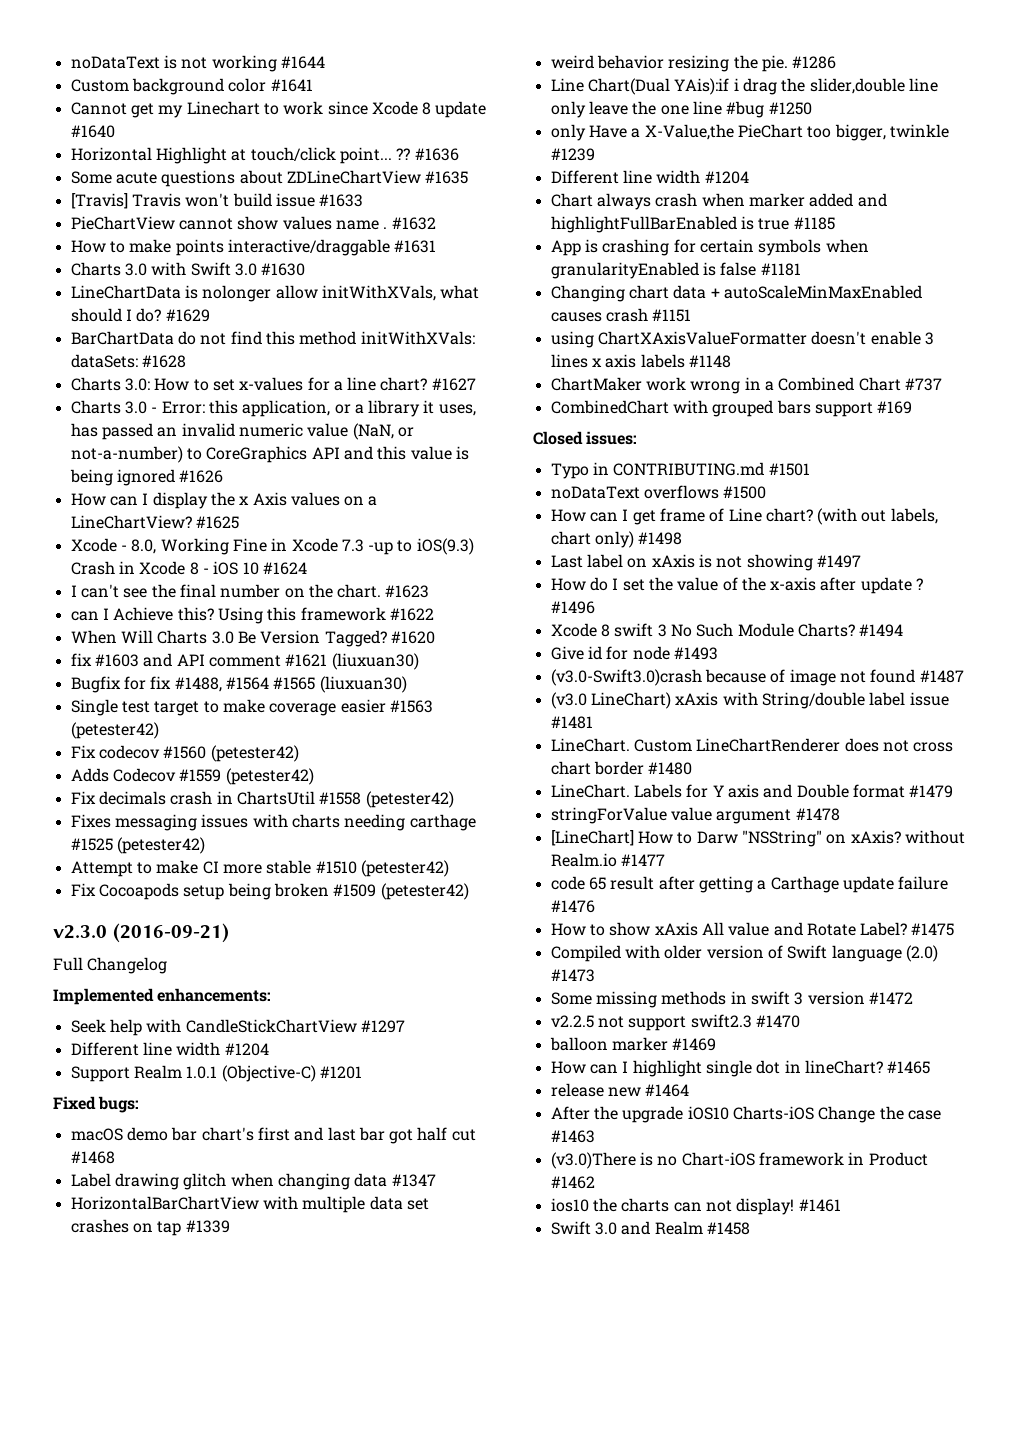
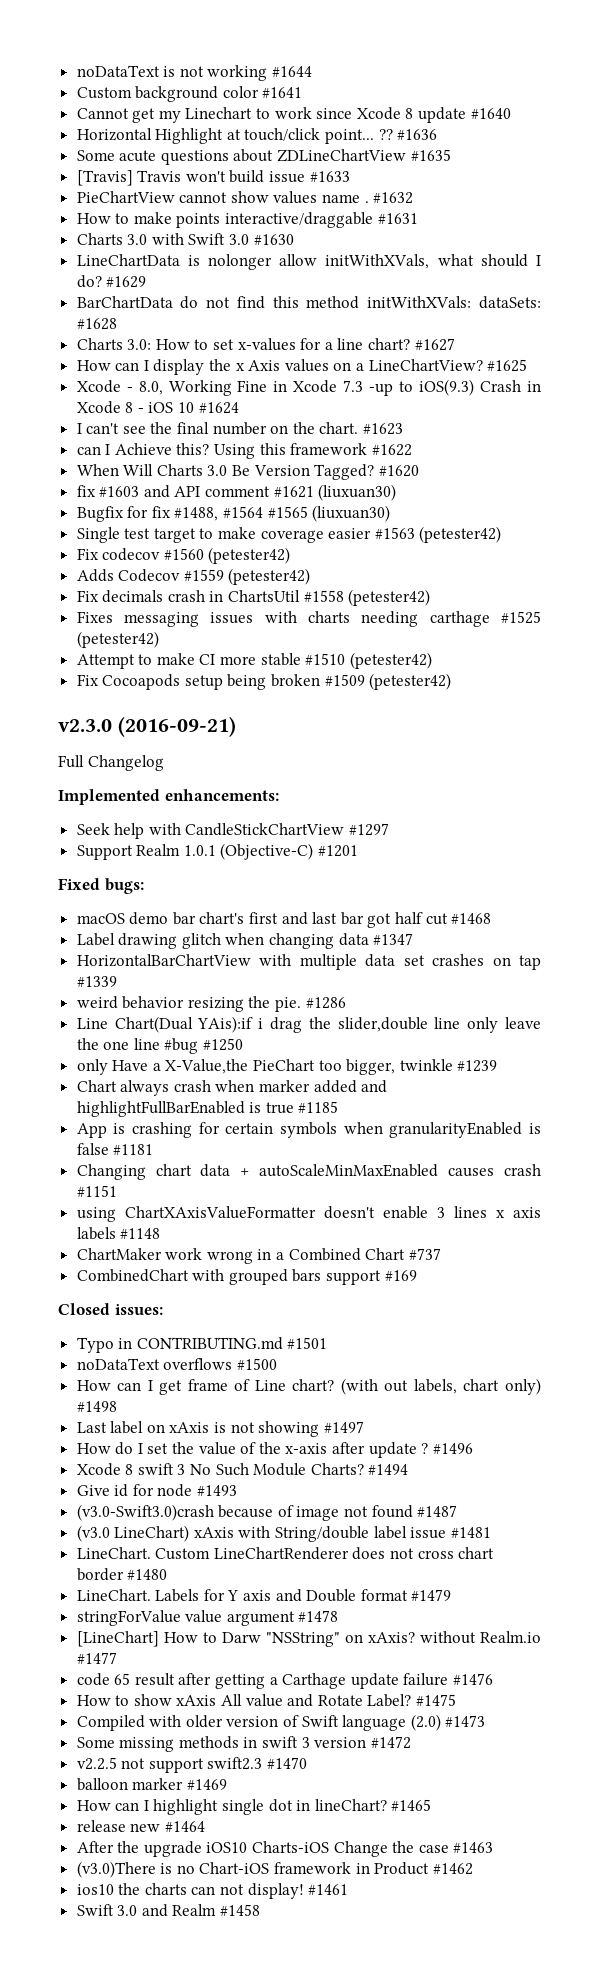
- Charts 3.0 - Error: this application, or a library it uses, has passed an invalid numeric value (NaN, or not-a-number) to CoreGraphics API and this value is being ignored #1626
  Seek help with CandleStickChartView #1297
- Different line width #1204
  only Have a X-Value,the PieChart too bigger, twinkle #1239
- Different line width #1204

